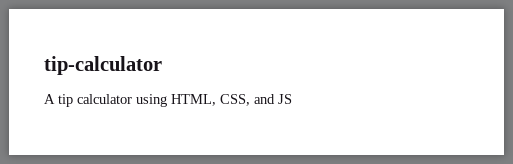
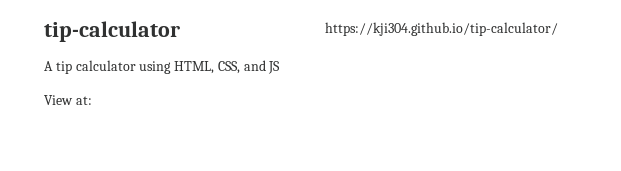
+ View at: https://kji304.github.io/tip-calculator/

